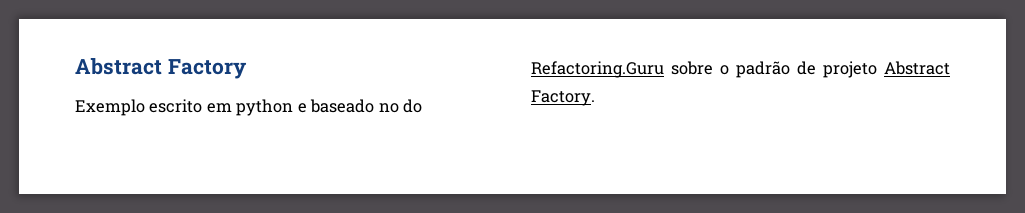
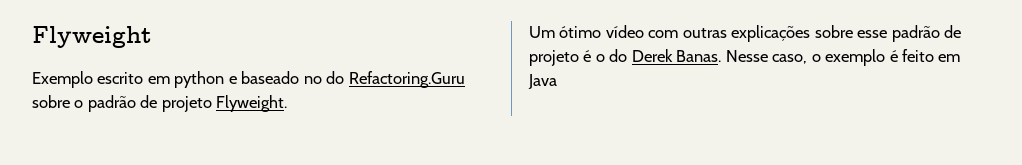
- Abstract Factory
+ Flyweight
- Exemplo escrito em python e baseado no do Refactoring.Guru sobre o padrão de projeto Abstract Factory.
+ Exemplo escrito em python e baseado no do Refactoring.Guru sobre o padrão de projeto Flyweight.
+ Um ótimo vídeo com outras explicações sobre esse padrão de projeto é o do Derek Banas. Nesse caso, o exemplo é feito em Java

